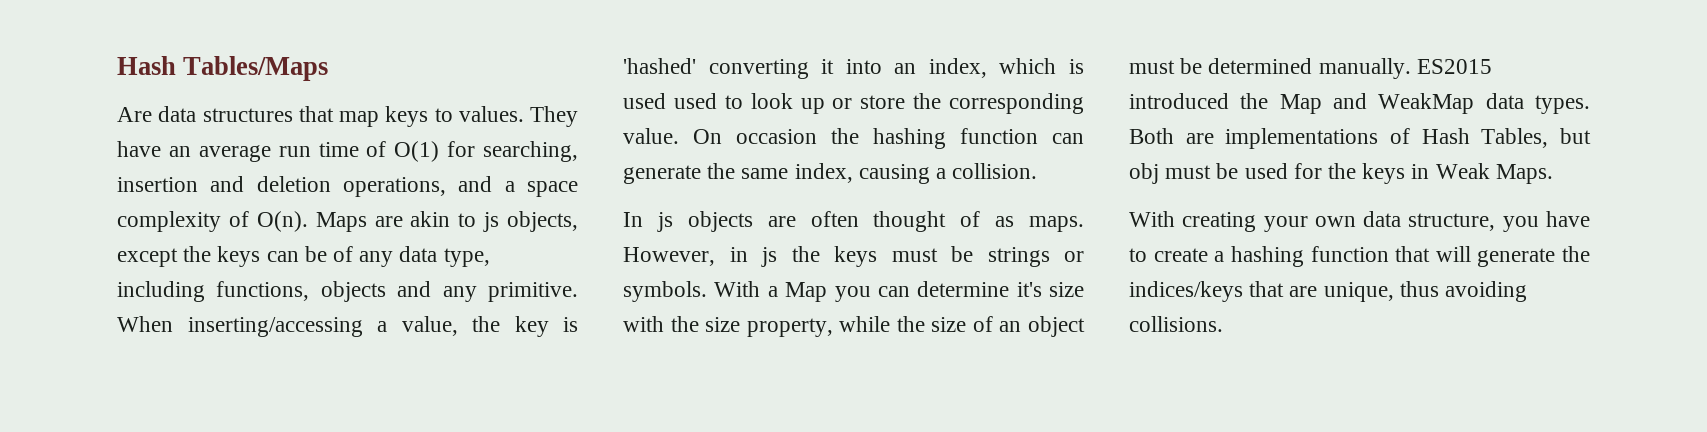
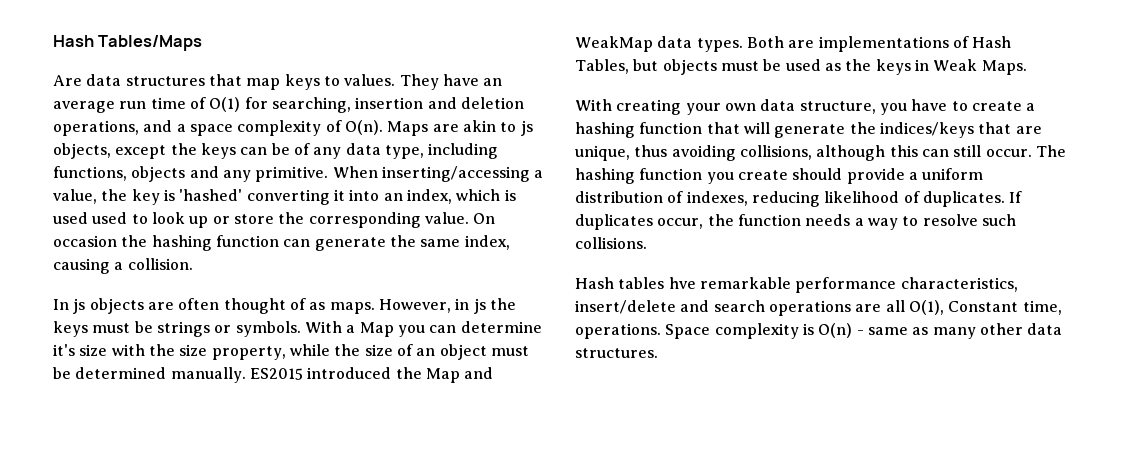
- Both are implementations of Hash Tables, but obj must be used for the keys in Weak Maps.
+ Both are implementations of Hash Tables, but objects must be used as the keys in Weak Maps.
- With creating your own data structure, you have to create a hashing function that will generate the indices/keys that are unique, thus avoiding collisions.
+ With creating your own data structure, you have to create a hashing function that will generate the indices/keys that are unique, thus avoiding collisions, although this can still occur. The hashing function you create should provide a uniform distribution of indexes, reducing likelihood of duplicates. If duplicates occur, the function needs a way to resolve such collisions.
+ Hash tables hve remarkable performance characteristics, insert/delete and search operations are all O(1), Constant time, operations. Space complexity is O(n) - same as many other data structures.

